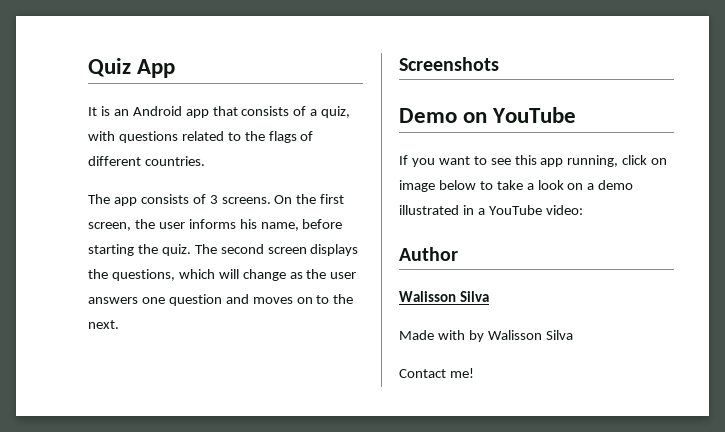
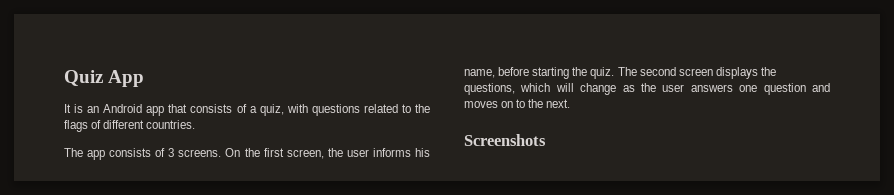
- Demo on YouTube
- If you want to see this app running, click on image below to take a look on a demo illustrated in a YouTube video:
- Author
- Walisson Silva
- Made with by Walisson Silva
- Contact me!

